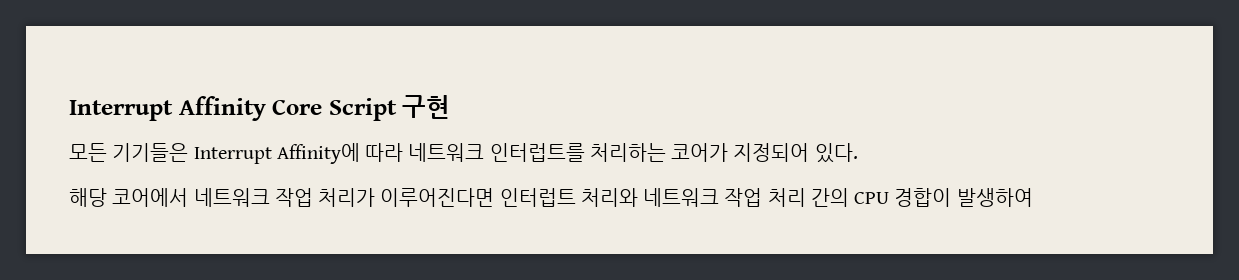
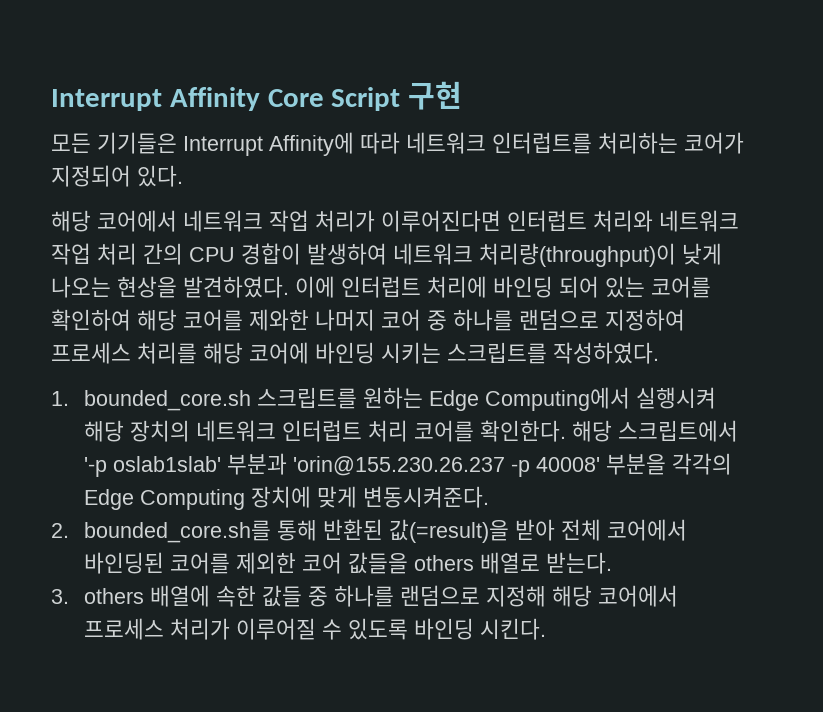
- 해당 코어에서 네트워크 작업 처리가 이루어진다면 인터럽트 처리와 네트워크 작업 처리 간의 CPU 경합이 발생하여
+ 해당 코어에서 네트워크 작업 처리가 이루어진다면 인터럽트 처리와 네트워크 작업 처리 간의 CPU 경합이 발생하여 네트워크 처리량(throughput)이 낮게 나오는 현상을 발견하였다. 이에 인터럽트 처리에 바인딩 되어 있는 코어를 확인하여 해당 코어를 제와한 나머지 코어 중 하나를 랜덤으로 지정하여 프로세스 처리를 해당 코어에 바인딩 시키는 스크립트를 작성하였다.
+ 1. bounded_core.sh 스크립트를 원하는 Edge Computing에서 실행시켜 해당 장치의 네트워크 인터럽트 처리 코어를 확인한다. 해당 스크립트에서 '-p oslab1slab' 부분과 'orin@155.230.26.237 -p 40008' 부분을 각각의 Edge Computing 장치에 맞게 변동시켜준다.
+ 2. bounded_core.sh를 통해 반환된 값(=result)을 받아 전체 코어에서 바인딩된 코어를 제외한 코어 값들을 others 배열로 받는다.
+ 3. others 배열에 속한 값들 중 하나를 랜덤으로 지정해 해당 코어에서 프로세스 처리가 이루어질 수 있도록 바인딩 시킨다.

